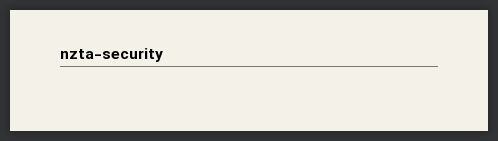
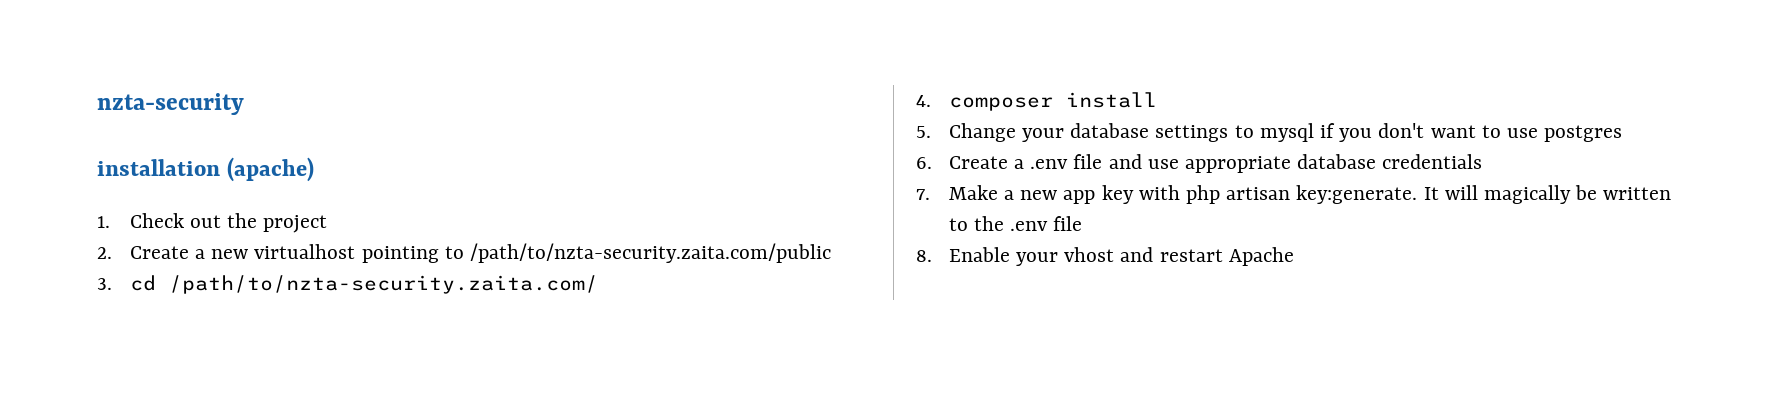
+ installation (apache)
+ 1. Check out the project
+ 2. Create a new virtualhost pointing to /path/to/nzta-security.zaita.com/public
+ 3. cd /path/to/nzta-security.zaita.com/
+ 4. composer install
+ 5. Change your database settings to mysql if you don't want to use postgres
+ 6. Create a .env file and use appropriate database credentials
+ 7. Make a new app key with php artisan key:generate. It will magically be written to the .env file
+ 8. Enable your vhost and restart Apache

